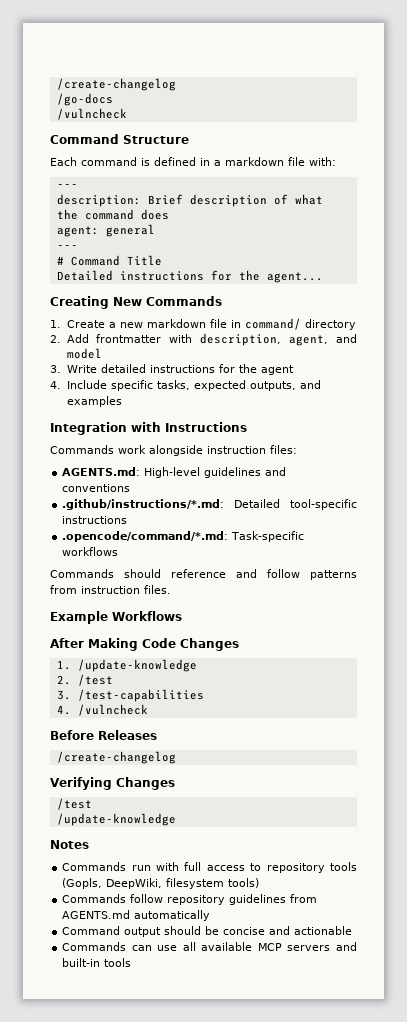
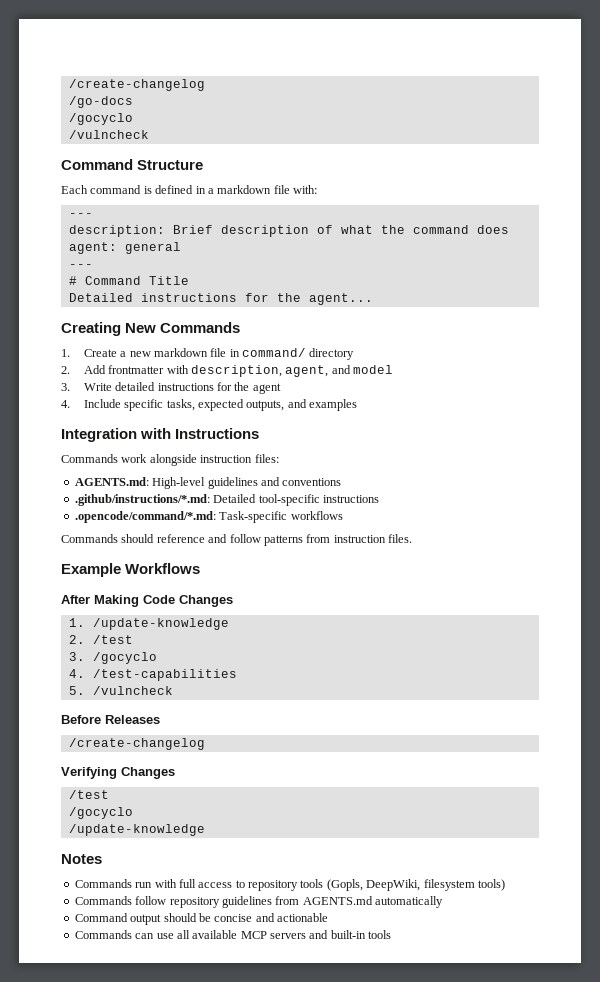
  /go-docs
+ /gocyclo
- 3. /test-capabilities
+ 3. /gocyclo
+ 4. /test-capabilities
- 4. /vulncheck
+ 5. /vulncheck
  Verifying Changes
  /test
+ /gocyclo

